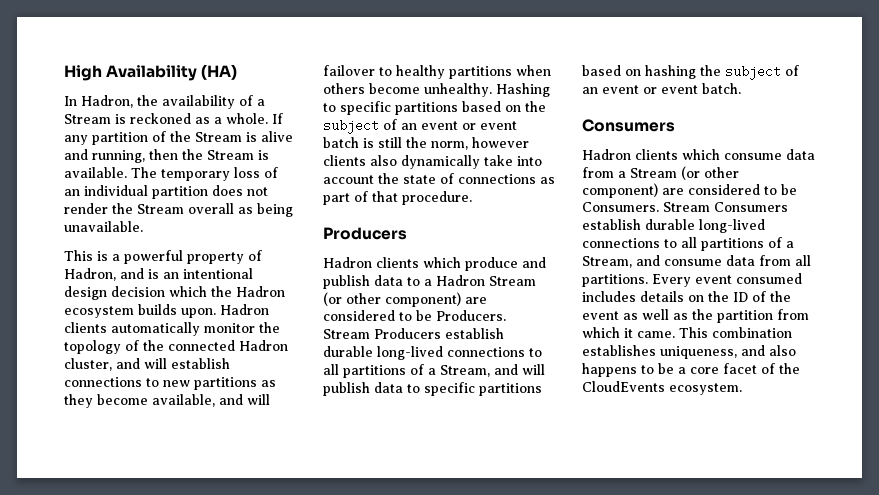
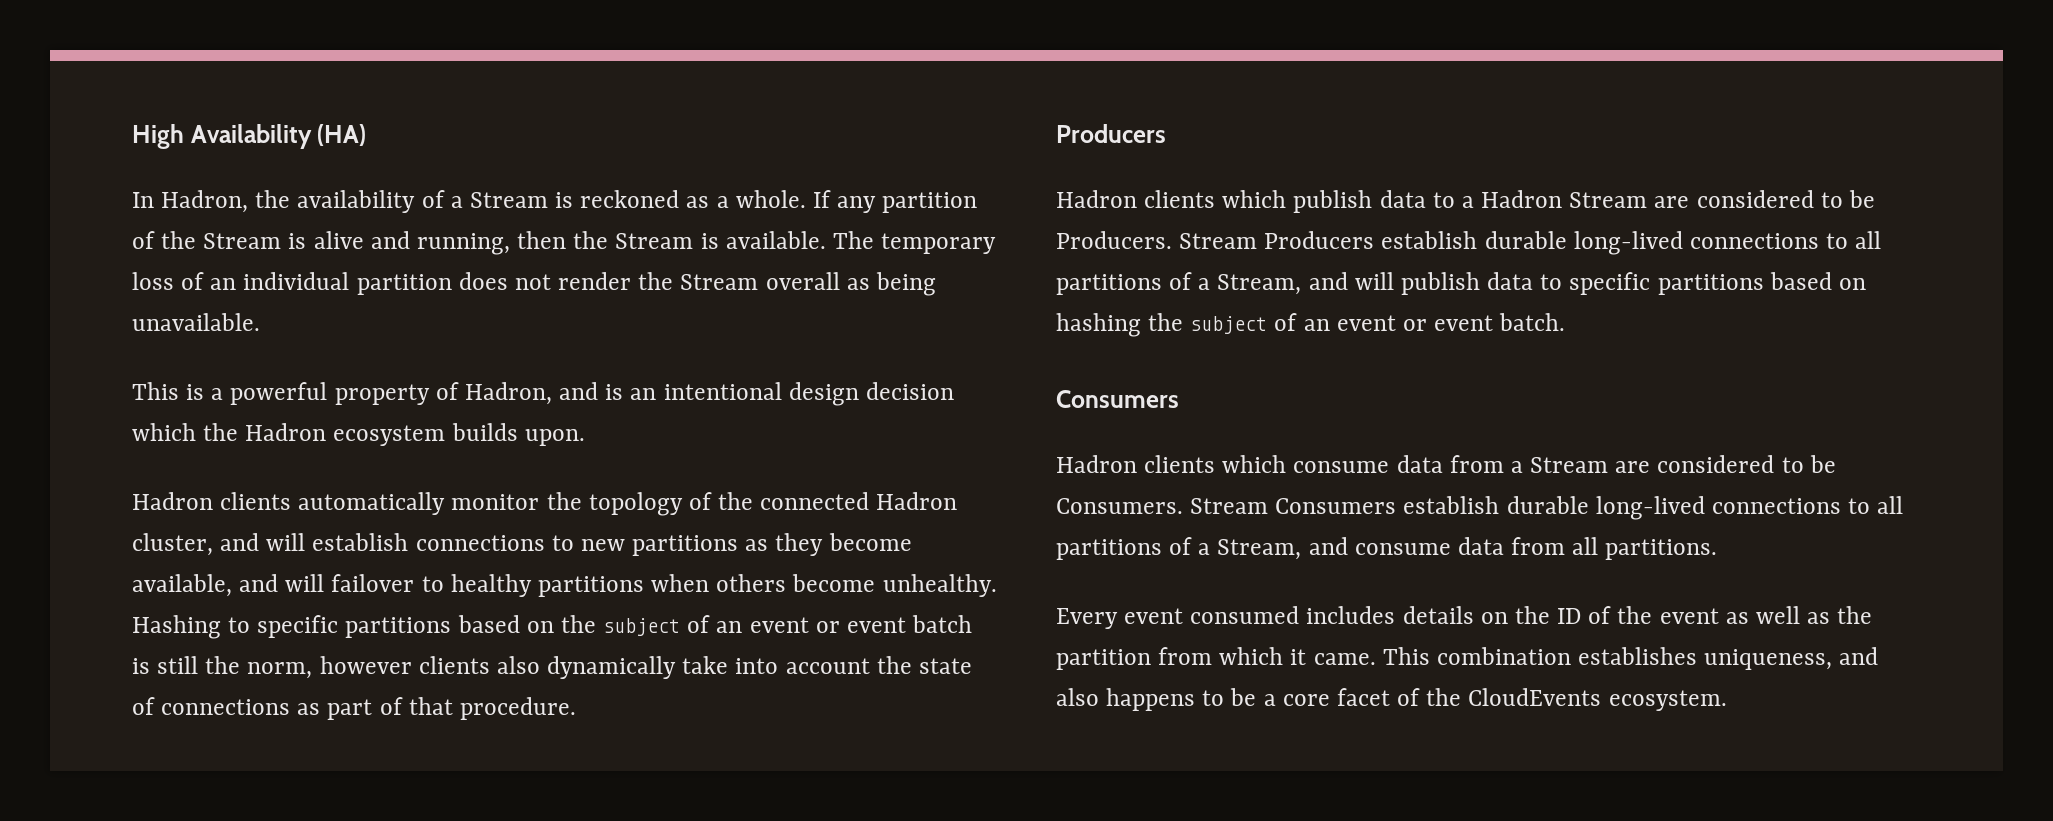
- This is a powerful property of Hadron, and is an intentional design decision which the Hadron ecosystem builds upon. Hadron clients automatically monitor the topology of the connected Hadron cluster, and will establish connections to new partitions as they become available, and will failover to healthy partitions when others become unhealthy.
+ This is a powerful property of Hadron, and is an intentional design decision which the Hadron ecosystem builds upon.
+ Hadron clients automatically monitor the topology of the connected Hadron cluster, and will establish connections to new partitions as they become available, and will failover to healthy partitions when others become unhealthy.
- Hadron clients which produce and publish data to a Hadron Stream (or other component) are considered to be Producers.
+ Hadron clients which publish data to a Hadron Stream are considered to be Producers.
- Hadron clients which consume data from a Stream (or other component) are considered to be Consumers.
+ Hadron clients which consume data from a Stream are considered to be Consumers.
- Stream Consumers establish durable long-lived connections to all partitions of a Stream, and consume data from all partitions. Every event consumed includes details on the ID of the event as well as the partition from which it came.
+ Stream Consumers establish durable long-lived connections to all partitions of a Stream, and consume data from all partitions.
+ Every event consumed includes details on the ID of the event as well as the partition from which it came.

